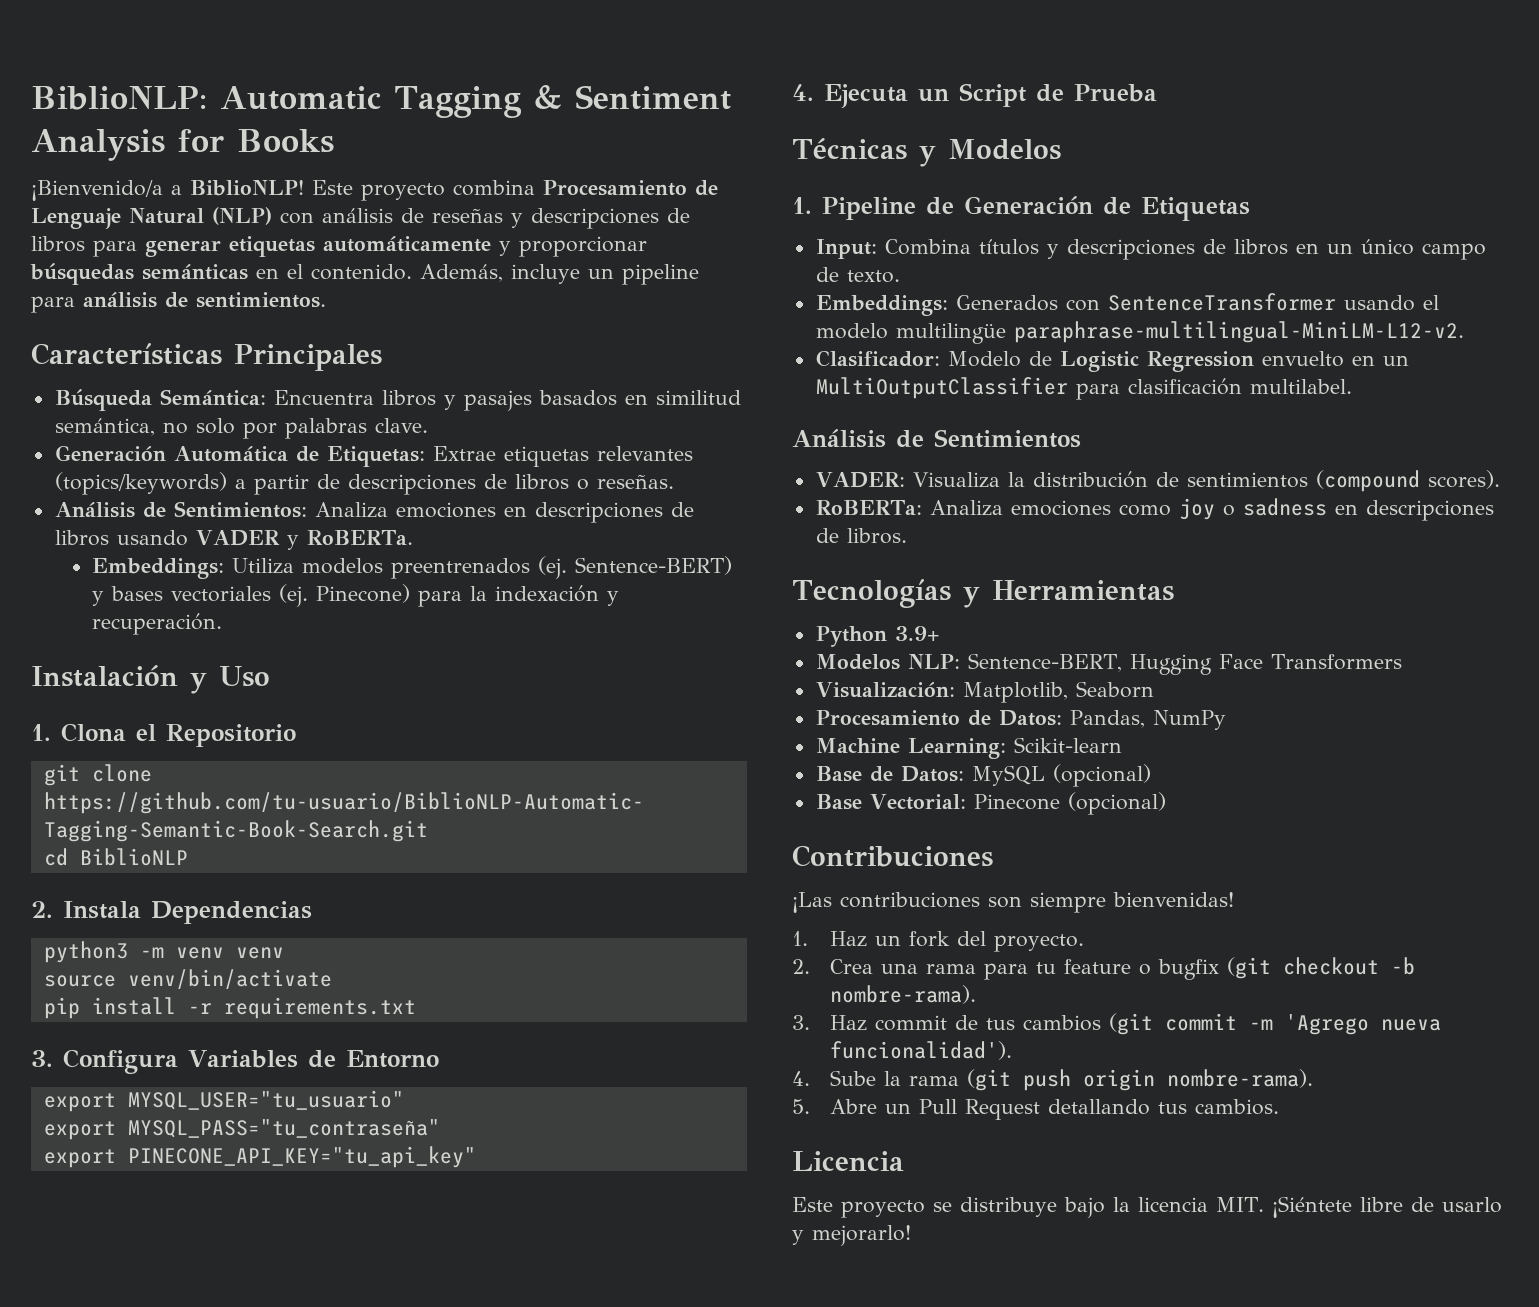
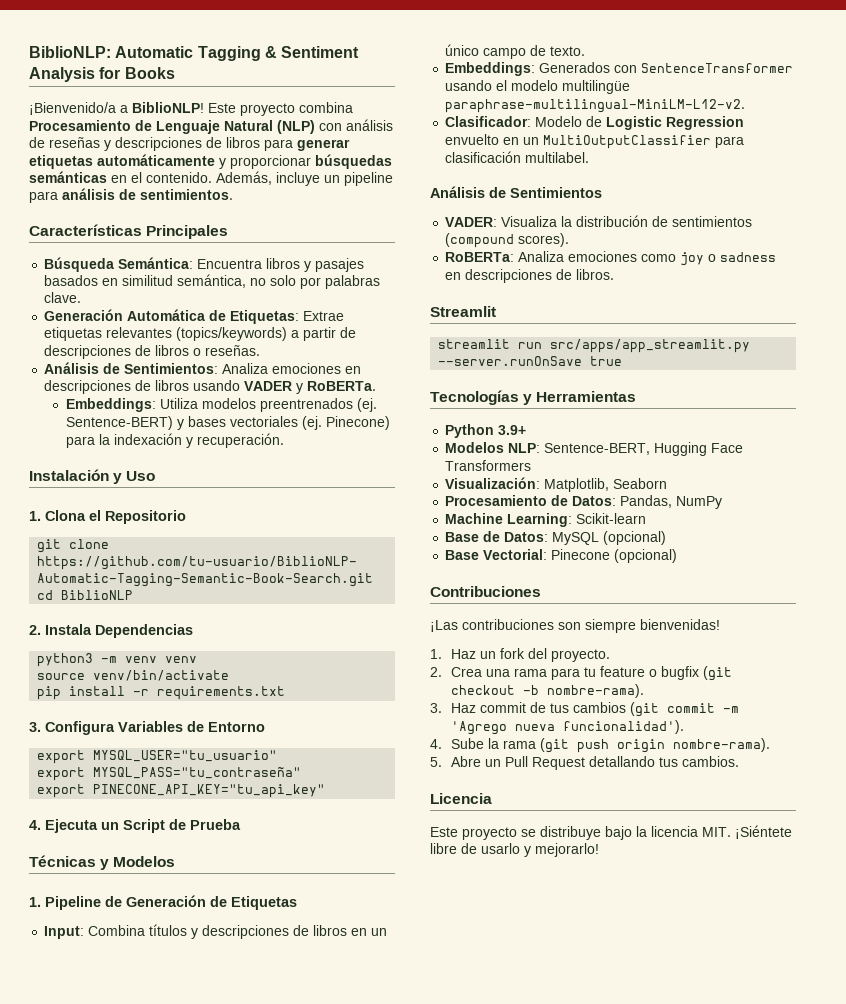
+ Streamlit
+ streamlit run src/apps/app_streamlit.py --server.runOnSave true

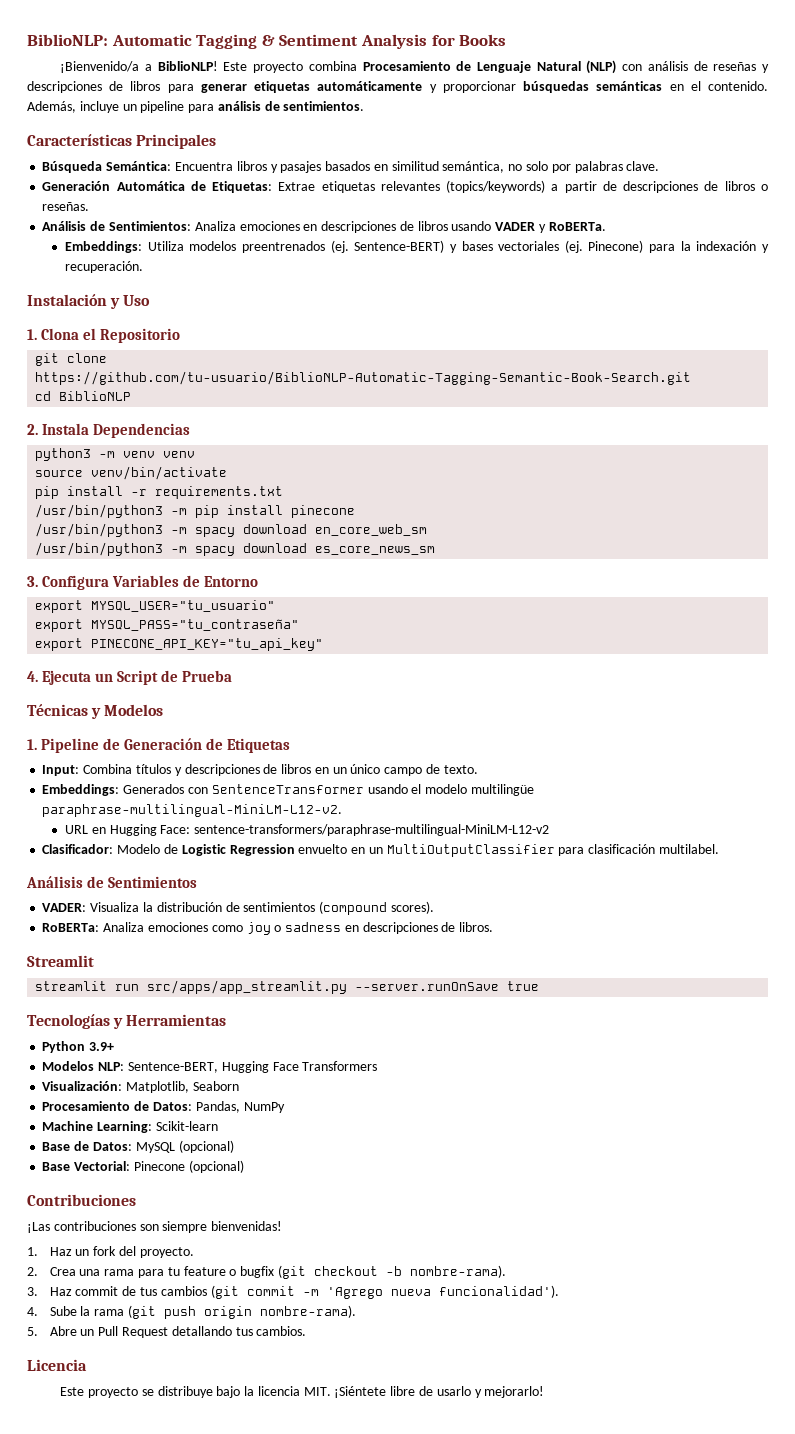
+ /usr/bin/python3 -m pip install pinecone
+ /usr/bin/python3 -m spacy download en_core_web_sm
+ /usr/bin/python3 -m spacy download es_core_news_sm
+ URL en Hugging Face: sentence-transformers/paraphrase-multilingual-MiniLM-L12-v2

